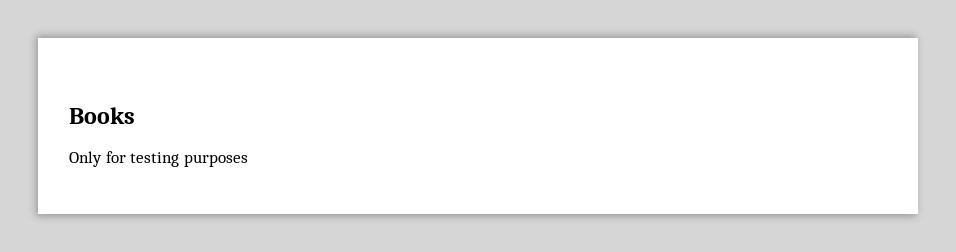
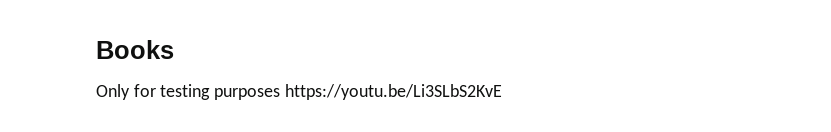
- Only for testing purposes
+ Only for testing purposes https://youtu.be/Li3SLbS2KvE

